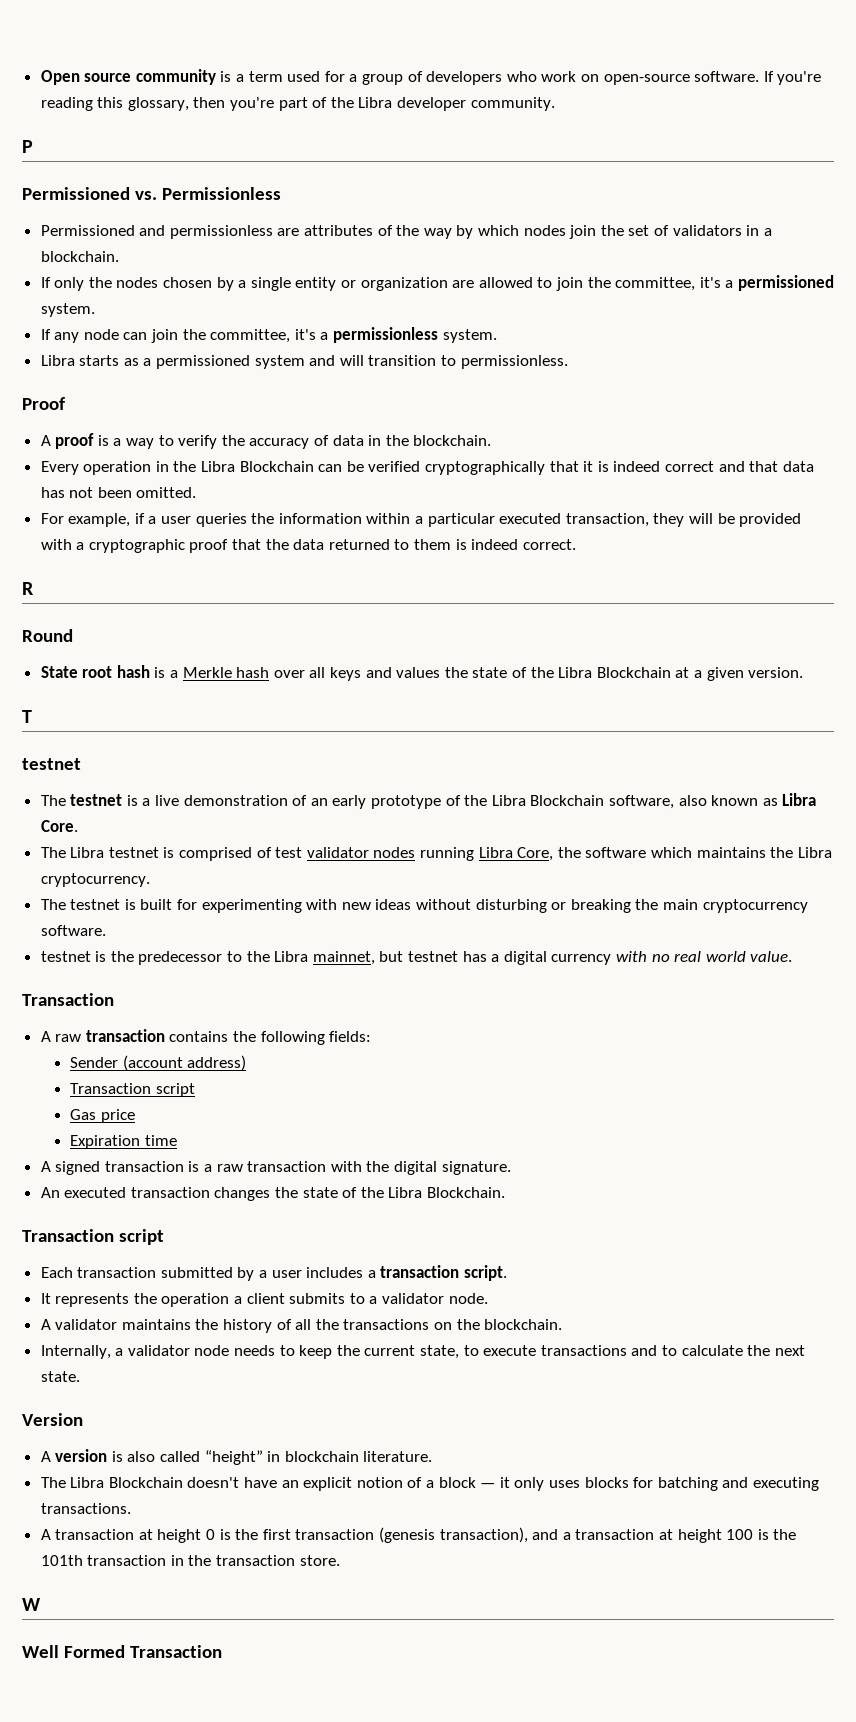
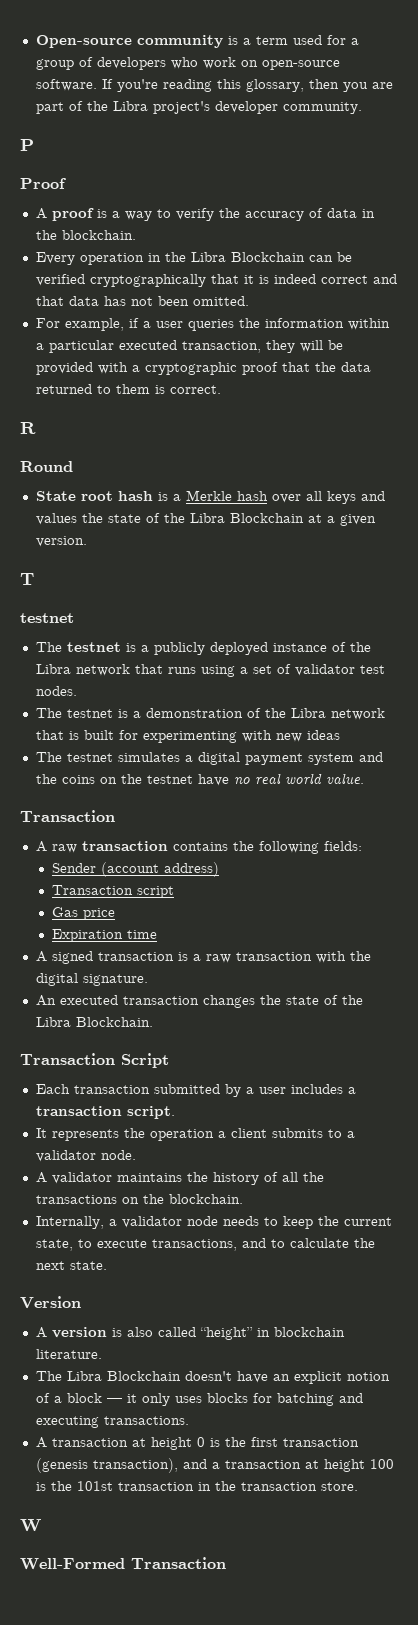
- Open source community is a term used for a group of developers who work on open-source software.
+ Open-source community is a term used for a group of developers who work on open-source software.
- If you're reading this glossary, then you're part of the Libra developer community.
+ If you're reading this glossary, then you are part of the Libra project's developer community.
- Permissioned vs. Permissionless
- Permissioned and permissionless are attributes of the way by which nodes join the set of validators in a blockchain.
- If only the nodes chosen by a single entity or organization are allowed to join the committee, it's a permissioned system.
- If any node can join the committee, it's a permissionless system.
- Libra starts as a permissioned system and will transition to permissionless.
- For example, if a user queries the information within a particular executed transaction, they will be provided with a cryptographic proof that the data returned to them is indeed correct.
+ For example, if a user queries the information within a particular executed transaction, they will be provided with a cryptographic proof that the data returned to them is correct.
- The testnet is a live demonstration of an early prototype of the Libra Blockchain software, also known as Libra Core.
- The Libra testnet is comprised of test validator nodes running Libra Core, the software which maintains the Libra cryptocurrency.
- The testnet is built for experimenting with new ideas without disturbing or breaking the main cryptocurrency software.
- testnet is the predecessor to the Libra mainnet, but testnet has a digital currency with no real world value.
+ The testnet is a publicly deployed instance of the Libra network that runs using a set of validator test nodes.
+ The testnet is a demonstration of the Libra network that is built for experimenting with new ideas
+ The testnet simulates a digital payment system and the coins on the testnet have no real world value.
  An executed transaction changes the state of the Libra Blockchain.
- Transaction script
+ Transaction Script
- Internally, a validator node needs to keep the current state, to execute transactions and to calculate the next state.
+ Internally, a validator node needs to keep the current state, to execute transactions, and to calculate the next state.
- A transaction at height 0 is the first transaction (genesis transaction), and a transaction at height 100 is the 101th transaction in the transaction store.
+ A transaction at height 0 is the first transaction (genesis transaction), and a transaction at height 100 is the 101st transaction in the transaction store.
- Well Formed Transaction
+ Well-Formed Transaction

